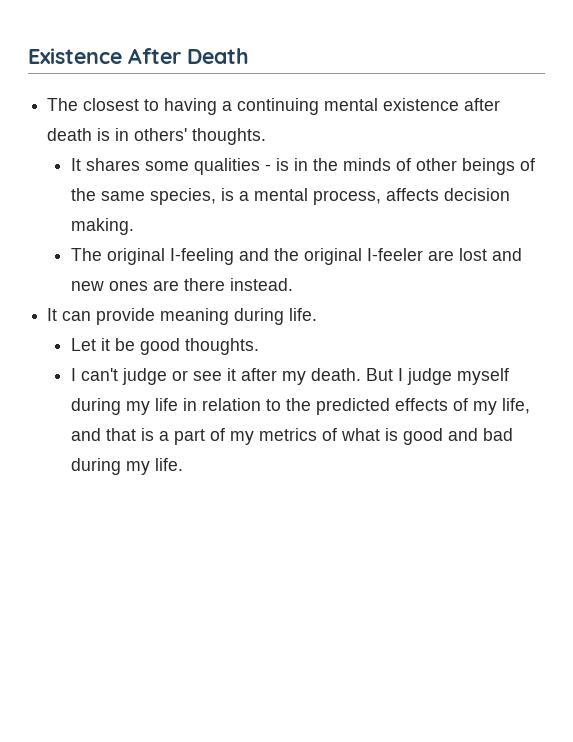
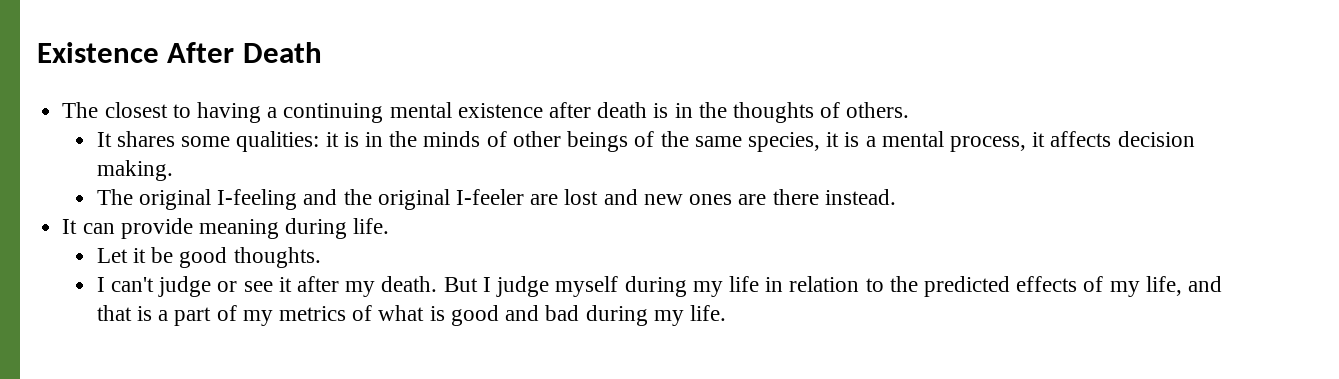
- The closest to having a continuing mental existence after death is in others' thoughts.
+ The closest to having a continuing mental existence after death is in the thoughts of others.
- It shares some qualities - is in the minds of other beings of the same species, is a mental process, affects decision making.
+ It shares some qualities: it is in the minds of other beings of the same species, it is a mental process, it affects decision making.

